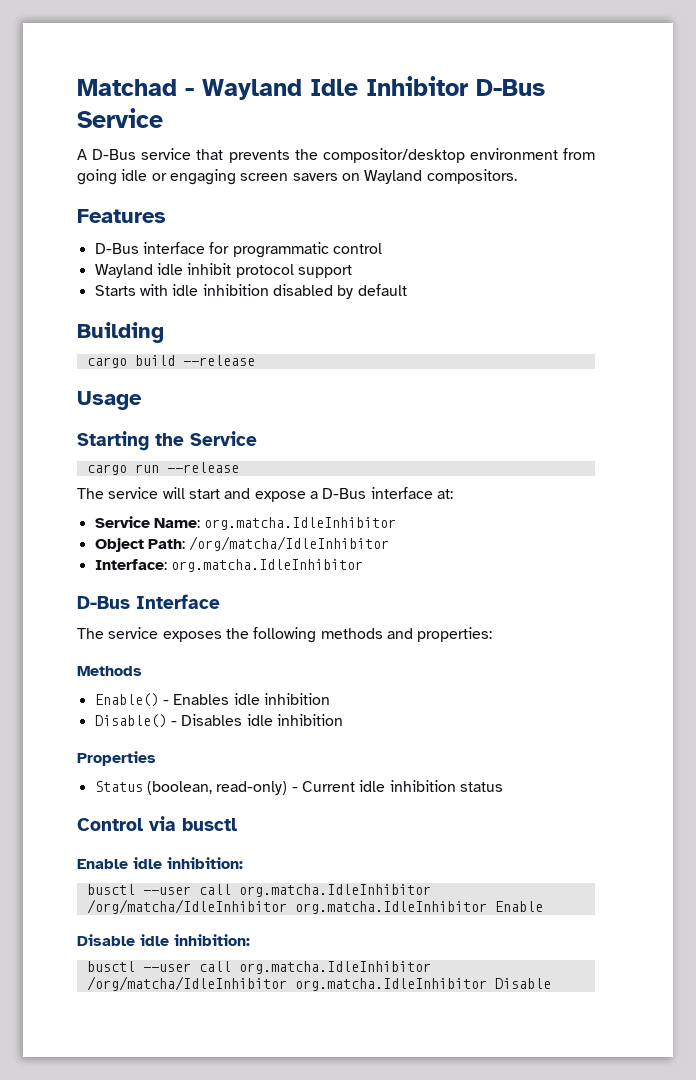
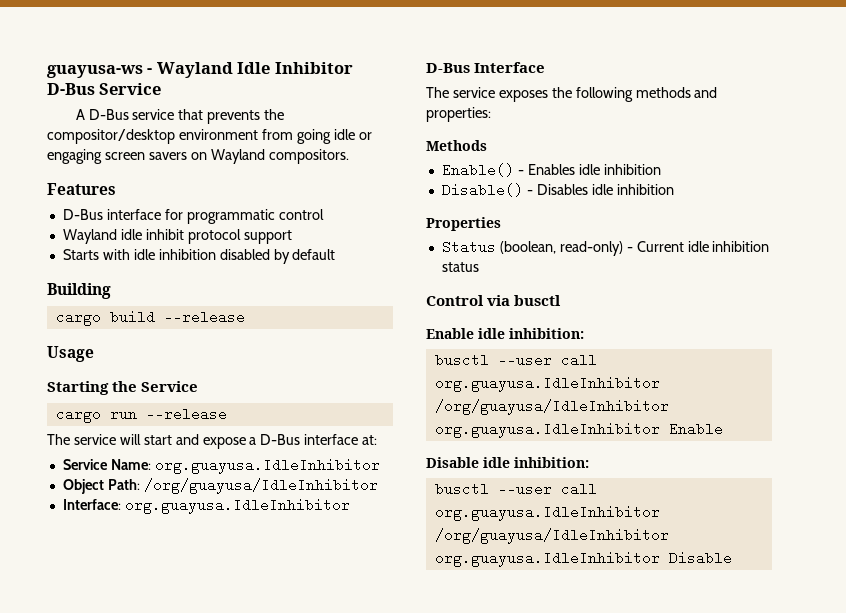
- Matchad - Wayland Idle Inhibitor D-Bus Service
+ guayusa-ws - Wayland Idle Inhibitor D-Bus Service
- Service Name: org.matcha.IdleInhibitor
+ Service Name: org.guayusa.IdleInhibitor
- Object Path: /org/matcha/IdleInhibitor
+ Object Path: /org/guayusa/IdleInhibitor
- Interface: org.matcha.IdleInhibitor
+ Interface: org.guayusa.IdleInhibitor
- busctl --user call org.matcha.IdleInhibitor /org/matcha/IdleInhibitor org.matcha.IdleInhibitor Enable
+ busctl --user call org.guayusa.IdleInhibitor /org/guayusa/IdleInhibitor org.guayusa.IdleInhibitor Enable
- busctl --user call org.matcha.IdleInhibitor /org/matcha/IdleInhibitor org.matcha.IdleInhibitor Disable
+ busctl --user call org.guayusa.IdleInhibitor /org/guayusa/IdleInhibitor org.guayusa.IdleInhibitor Disable

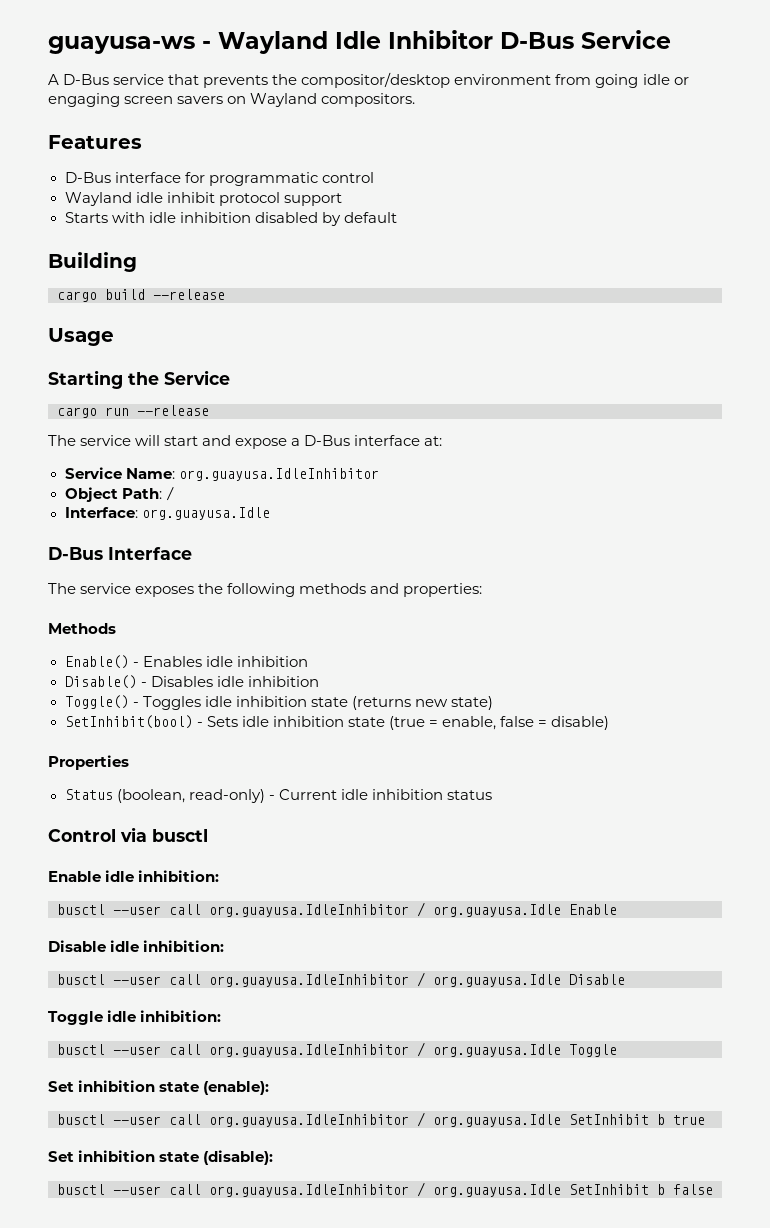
- Object Path: /org/guayusa/IdleInhibitor
+ Object Path: /
- Interface: org.guayusa.IdleInhibitor
+ Interface: org.guayusa.Idle
+ Toggle() - Toggles idle inhibition state (returns new state)
+ SetInhibit(bool) - Sets idle inhibition state (true = enable, false = disable)
- busctl --user call org.guayusa.IdleInhibitor /org/guayusa/IdleInhibitor org.guayusa.IdleInhibitor Enable
+ busctl --user call org.guayusa.IdleInhibitor / org.guayusa.Idle Enable
- busctl --user call org.guayusa.IdleInhibitor /org/guayusa/IdleInhibitor org.guayusa.IdleInhibitor Disable
+ busctl --user call org.guayusa.IdleInhibitor / org.guayusa.Idle Disable
+ Toggle idle inhibition:
+ busctl --user call org.guayusa.IdleInhibitor / org.guayusa.Idle Toggle
+ Set inhibition state (enable):
+ busctl --user call org.guayusa.IdleInhibitor / org.guayusa.Idle SetInhibit b true
+ Set inhibition state (disable):
+ busctl --user call org.guayusa.IdleInhibitor / org.guayusa.Idle SetInhibit b false

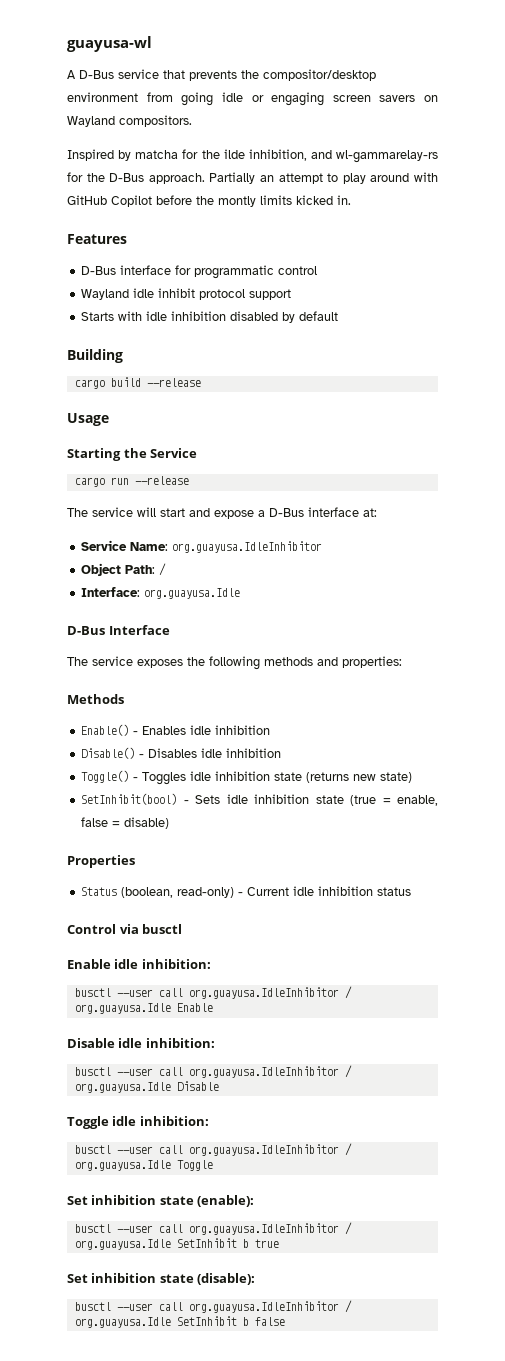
- guayusa-ws - Wayland Idle Inhibitor D-Bus Service
+ guayusa-wl
+ Inspired by matcha for the ilde inhibition, and wl-gammarelay-rs for the D-Bus approach. Partially an attempt to play around with GitHub Copilot before the montly limits kicked in.

